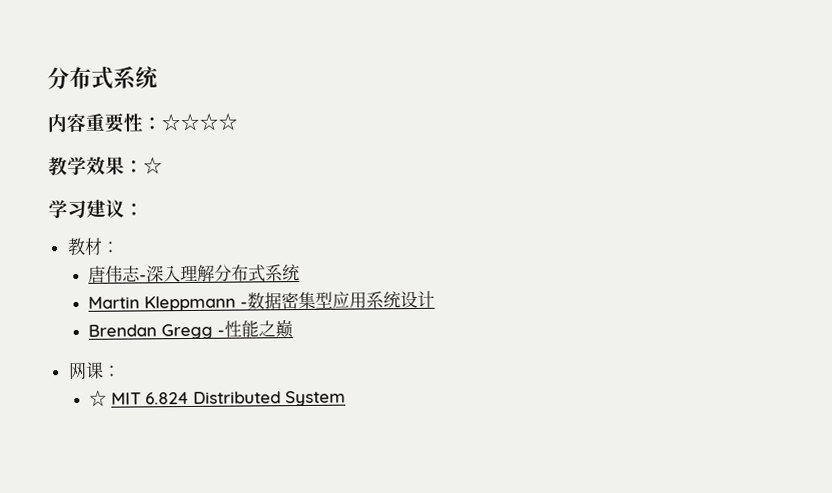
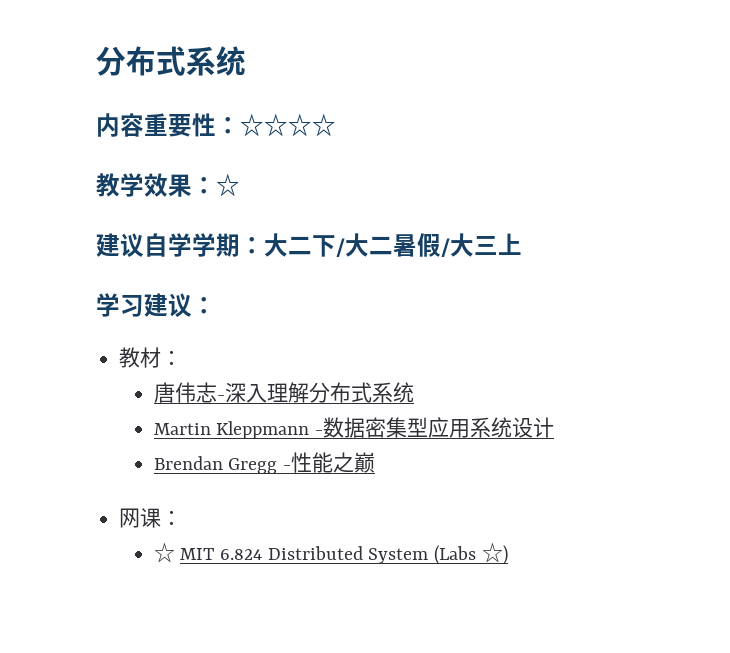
+ 建议自学学期：大二下/大二暑假/大三上
- ☆ MIT 6.824 Distributed System
+ ☆ MIT 6.824 Distributed System (Labs ☆)

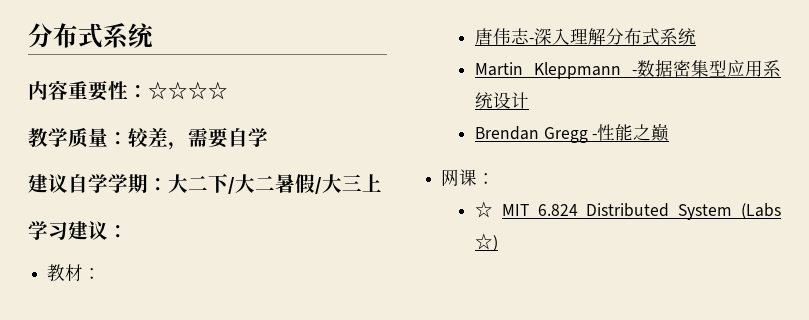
- 教学效果：☆
+ 教学质量：较差，需要自学

